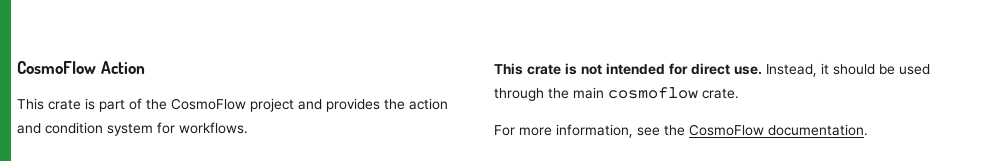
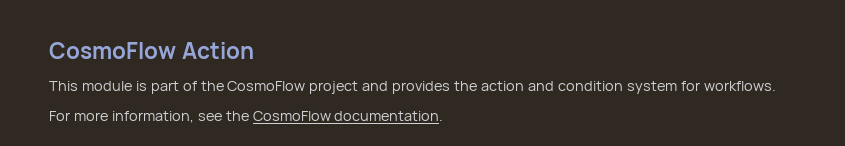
- This crate is part of the CosmoFlow project and provides the action and condition system for workflows.
+ This module is part of the CosmoFlow project and provides the action and condition system for workflows.
- This crate is not intended for direct use. Instead, it should be used through the main cosmoflow crate.

